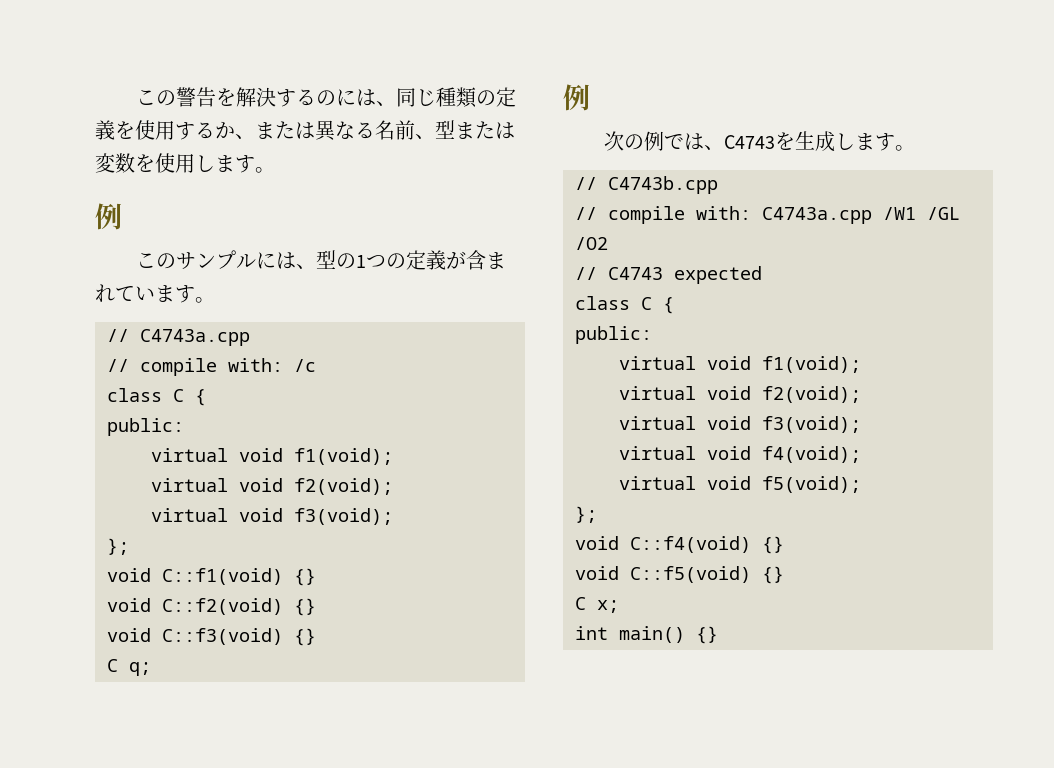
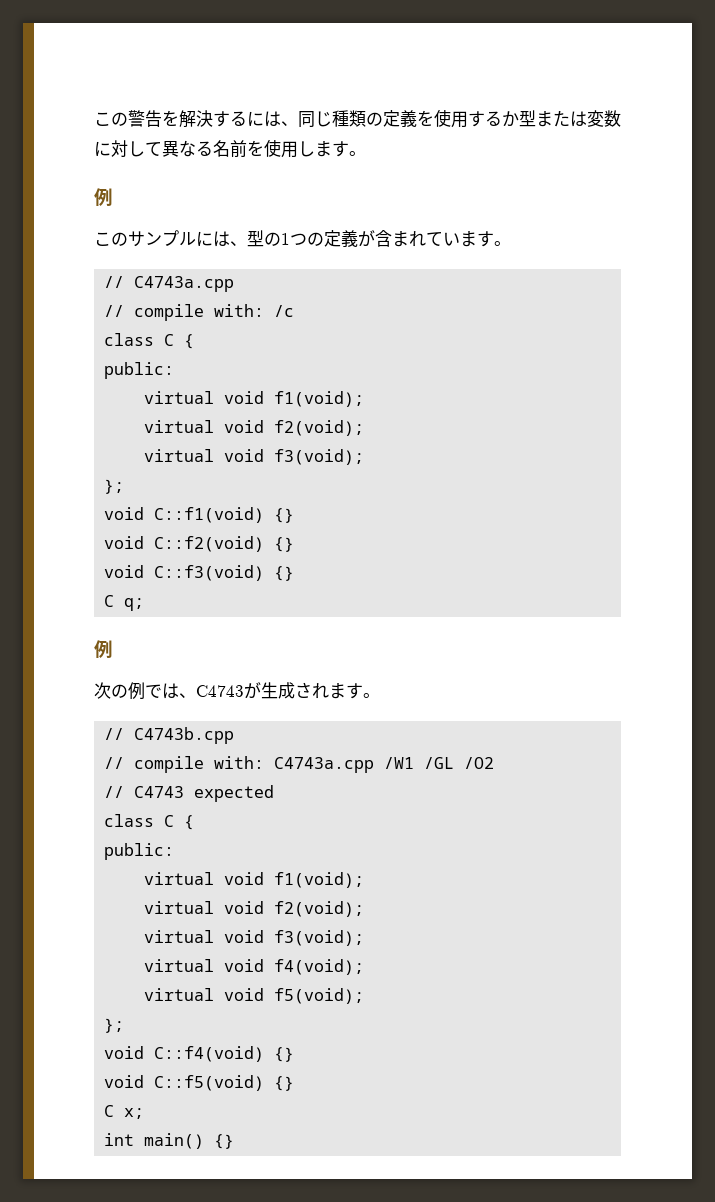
- この警告を解決するのには、同じ種類の定義を使用するか、または異なる名前、型または変数を使用します。
+ この警告を解決するには、同じ種類の定義を使用するか型または変数に対して異なる名前を使用します。
- 次の例では、C4743を生成します。
+ 次の例では、C4743が生成されます。

